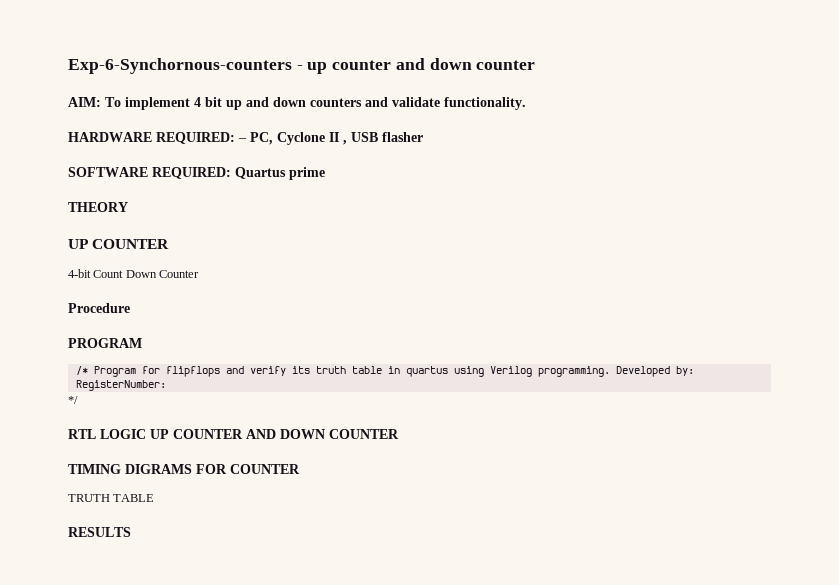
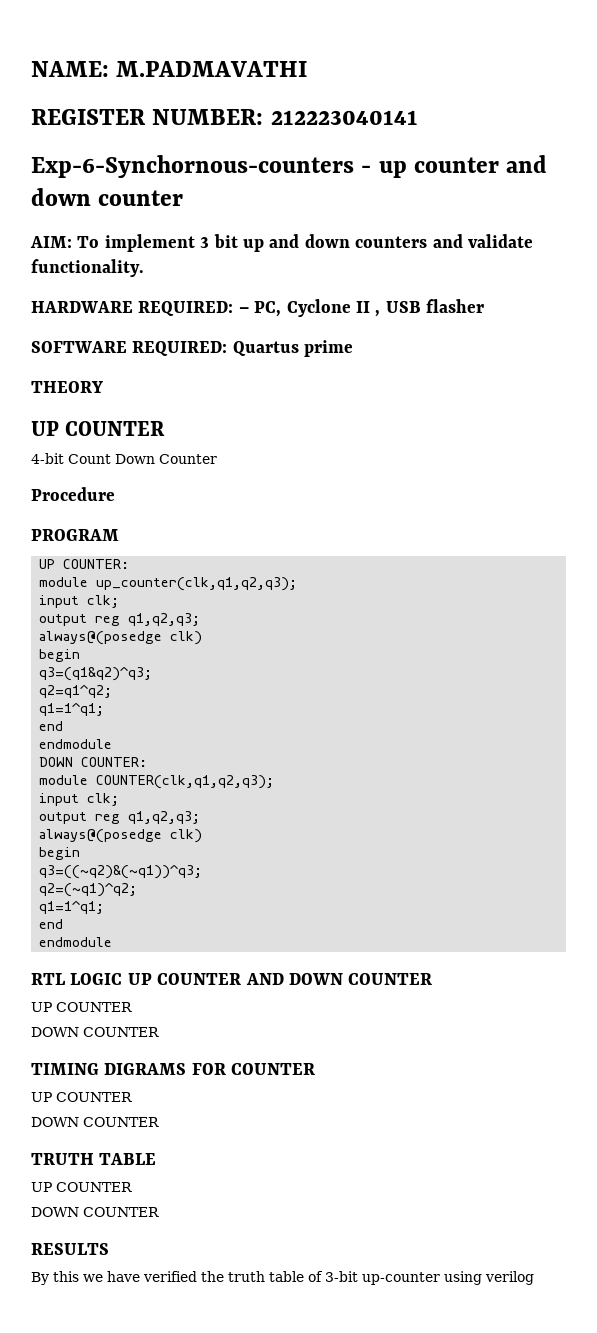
+ NAME: M.PADMAVATHI
+ REGISTER NUMBER: 212223040141
- AIM: To implement 4 bit up and down counters and validate functionality.
+ AIM: To implement 3 bit up and down counters and validate functionality.
- /* Program for flipflops and verify its truth table in quartus using Verilog programming. Developed by: RegisterNumber:
- */
+ UP COUNTER:
+ module up_counter(clk,q1,q2,q3);
+ input clk;
+ output reg q1,q2,q3;
+ always@(posedge clk)
+ begin
+ q3=(q1&q2)^q3;
+ q2=q1^q2;
+ q1=1^q1;
+ end
+ endmodule
+ DOWN COUNTER:
+ module COUNTER(clk,q1,q2,q3);
+ input clk;
+ output reg q1,q2,q3;
+ always@(posedge clk)
+ begin
+ q3=((~q2)&(~q1))^q3;
+ q2=(~q1)^q2;
+ q1=1^q1;
+ end
+ endmodule
  RTL LOGIC UP COUNTER AND DOWN COUNTER
+ UP COUNTER
+ DOWN COUNTER
  TIMING DIGRAMS FOR COUNTER
+ UP COUNTER
+ DOWN COUNTER
  TRUTH TABLE
+ UP COUNTER
+ DOWN COUNTER
  RESULTS
+ By this we have verified the truth table of 3-bit up-counter using verilog

